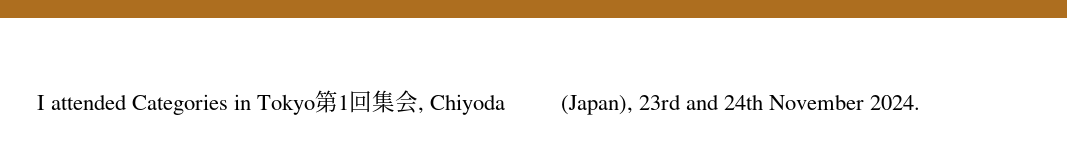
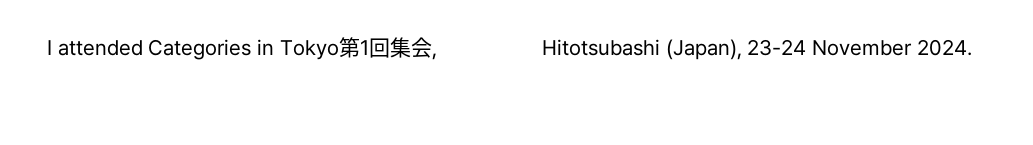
- I attended Categories in Tokyo第1回集会, Chiyoda (Japan), 23rd and 24th November 2024.
+ I attended Categories in Tokyo第1回集会, Hitotsubashi (Japan), 23-24 November 2024.

